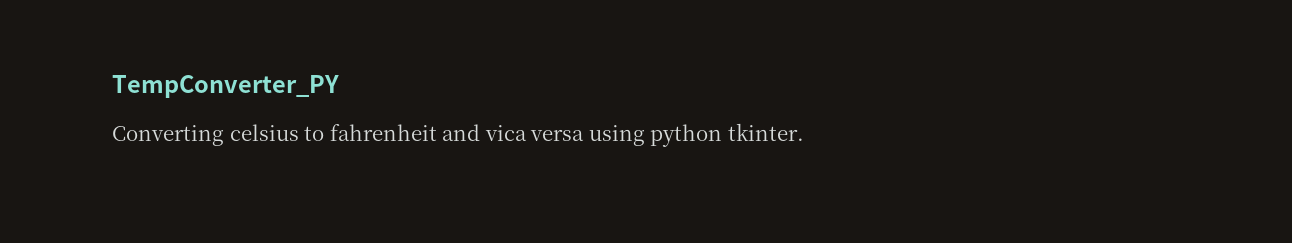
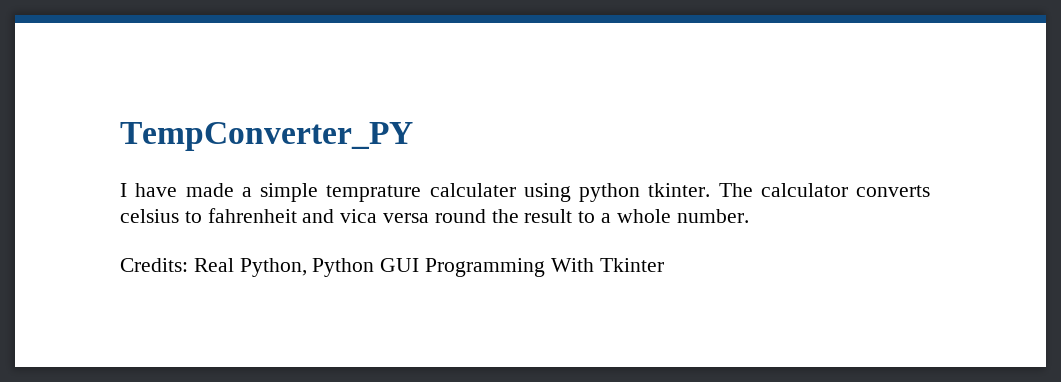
- Converting celsius to fahrenheit and vica versa using python tkinter.
+ I have made a simple temprature calculater using python tkinter. The calculator converts celsius to fahrenheit and vica versa round the result to a whole number.
+ Credits: Real Python, Python GUI Programming With Tkinter

